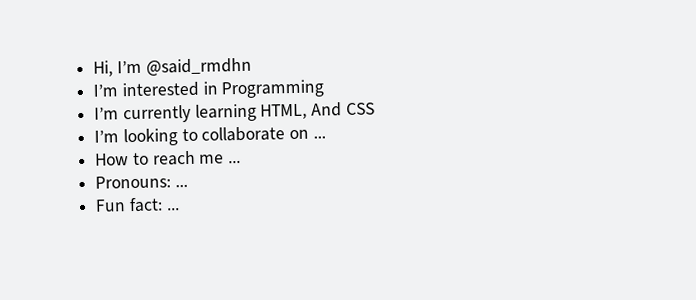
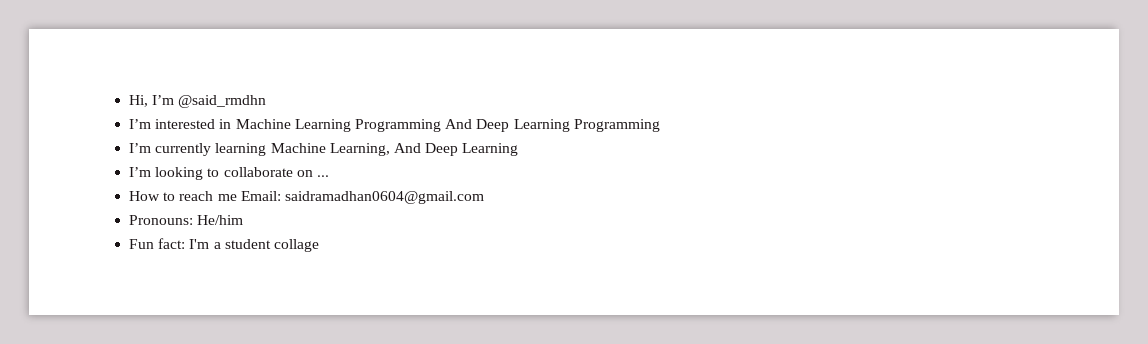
- I’m interested in Programming
+ I’m interested in Machine Learning Programming And Deep Learning Programming
- I’m currently learning HTML, And CSS
+ I’m currently learning Machine Learning, And Deep Learning
- How to reach me ...
+ How to reach me Email: saidramadhan0604@gmail.com
- Pronouns: ...
+ Pronouns: He/him
- Fun fact: ...
+ Fun fact: I'm a student collage

